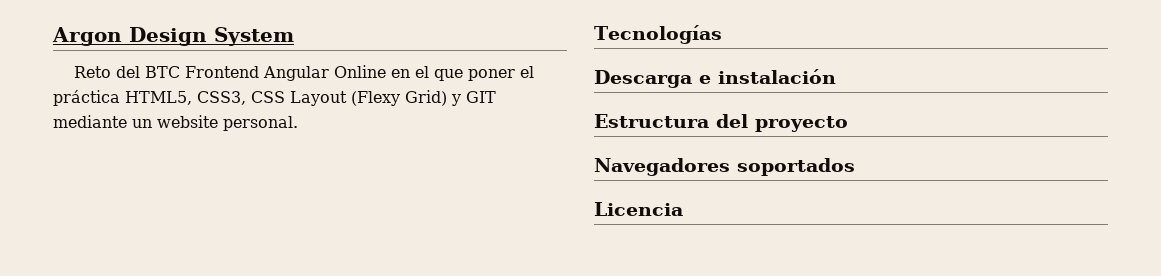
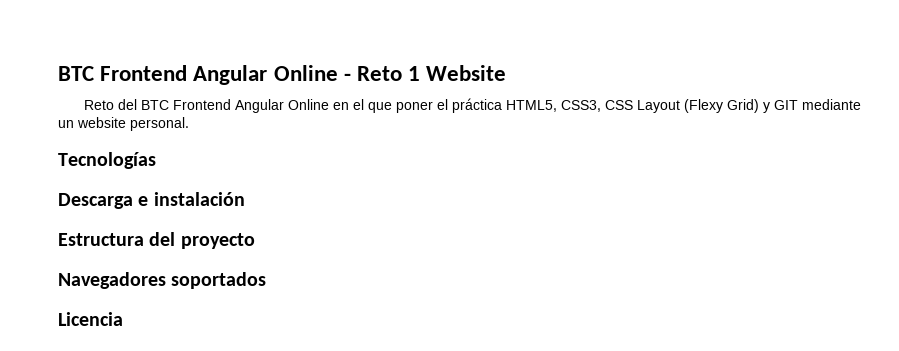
- Argon Design System
+ BTC Frontend Angular Online - Reto 1 Website

